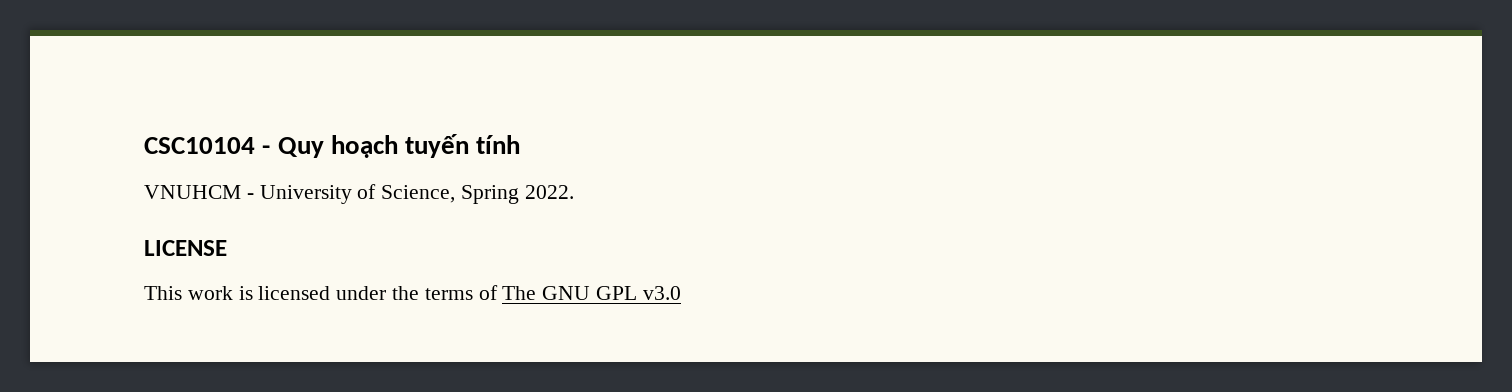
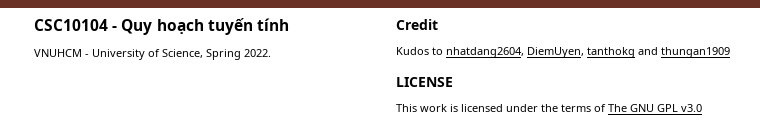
+ Credit
+ Kudos to nhatdang2604, DiemUyen, tanthokg and thungan1909

